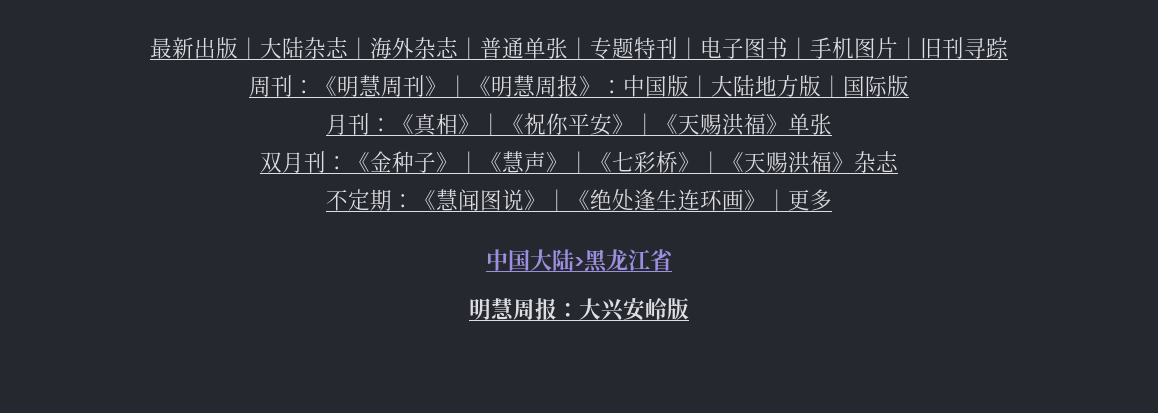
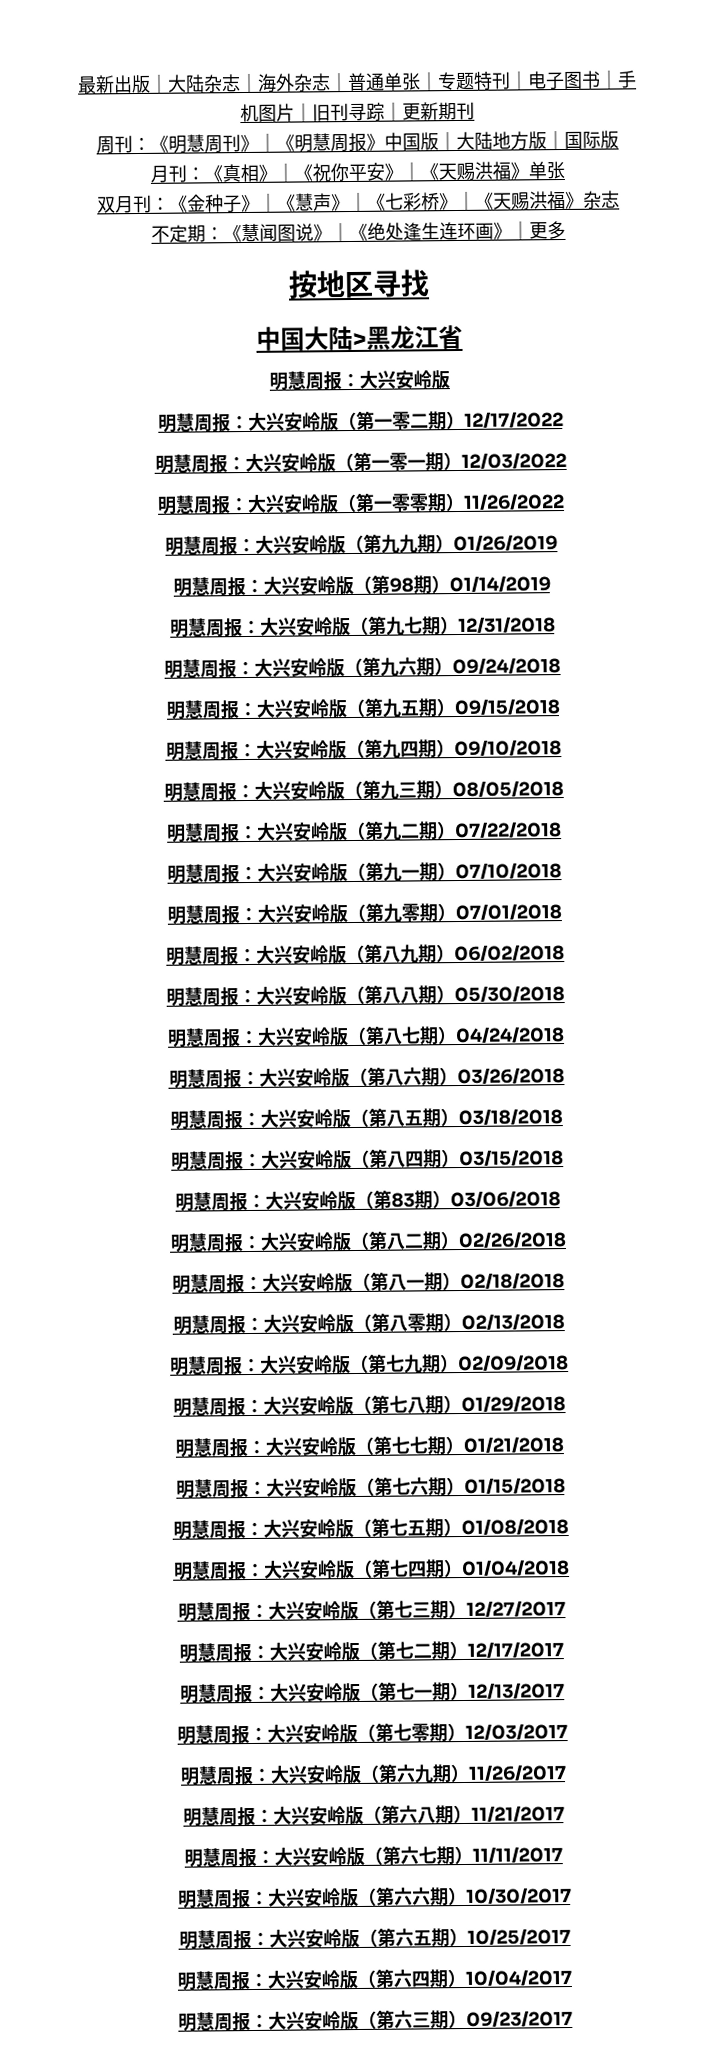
- 最新出版｜大陆杂志｜海外杂志｜普通单张｜专题特刊｜电子图书｜手机图片｜旧刊寻踪
+ 最新出版｜大陆杂志｜海外杂志｜普通单张｜专题特刊｜电子图书｜手机图片｜旧刊寻踪｜更新期刊
- 周刊：《明慧周刊》｜《明慧周报》：中国版｜大陆地方版｜国际版
+ 周刊：《明慧周刊》｜《明慧周报》中国版｜大陆地方版｜国际版
+ 按地区寻找
+ 明慧周报：大兴安岭版（第一零二期）12/17/2022
+ 明慧周报：大兴安岭版（第一零一期）12/03/2022
+ 明慧周报：大兴安岭版（第一零零期）11/26/2022
+ 明慧周报：大兴安岭版（第九九期）01/26/2019
+ 明慧周报：大兴安岭版（第98期）01/14/2019
+ 明慧周报：大兴安岭版（第九七期）12/31/2018
+ 明慧周报：大兴安岭版（第九六期）09/24/2018
+ 明慧周报：大兴安岭版（第九五期）09/15/2018
+ 明慧周报：大兴安岭版（第九四期）09/10/2018
+ 明慧周报：大兴安岭版（第九三期）08/05/2018
+ 明慧周报：大兴安岭版（第九二期）07/22/2018
+ 明慧周报：大兴安岭版（第九一期）07/10/2018
+ 明慧周报：大兴安岭版（第九零期）07/01/2018
+ 明慧周报：大兴安岭版（第八九期）06/02/2018
+ 明慧周报：大兴安岭版（第八八期）05/30/2018
+ 明慧周报：大兴安岭版（第八七期）04/24/2018
+ 明慧周报：大兴安岭版（第八六期）03/26/2018
+ 明慧周报：大兴安岭版（第八五期）03/18/2018
+ 明慧周报：大兴安岭版（第八四期）03/15/2018
+ 明慧周报：大兴安岭版（第83期）03/06/2018
+ 明慧周报：大兴安岭版（第八二期）02/26/2018
+ 明慧周报：大兴安岭版（第八一期）02/18/2018
+ 明慧周报：大兴安岭版（第八零期）02/13/2018
+ 明慧周报：大兴安岭版（第七九期）02/09/2018
+ 明慧周报：大兴安岭版（第七八期）01/29/2018
+ 明慧周报：大兴安岭版（第七七期）01/21/2018
+ 明慧周报：大兴安岭版（第七六期）01/15/2018
+ 明慧周报：大兴安岭版（第七五期）01/08/2018
+ 明慧周报：大兴安岭版（第七四期）01/04/2018
+ 明慧周报：大兴安岭版（第七三期）12/27/2017
+ 明慧周报：大兴安岭版（第七二期）12/17/2017
+ 明慧周报：大兴安岭版（第七一期）12/13/2017
+ 明慧周报：大兴安岭版（第七零期）12/03/2017
+ 明慧周报：大兴安岭版（第六九期）11/26/2017
+ 明慧周报：大兴安岭版（第六八期）11/21/2017
+ 明慧周报：大兴安岭版（第六七期）11/11/2017
+ 明慧周报：大兴安岭版（第六六期）10/30/2017
+ 明慧周报：大兴安岭版（第六五期）10/25/2017
+ 明慧周报：大兴安岭版（第六四期）10/04/2017
+ 明慧周报：大兴安岭版（第六三期）09/23/2017

